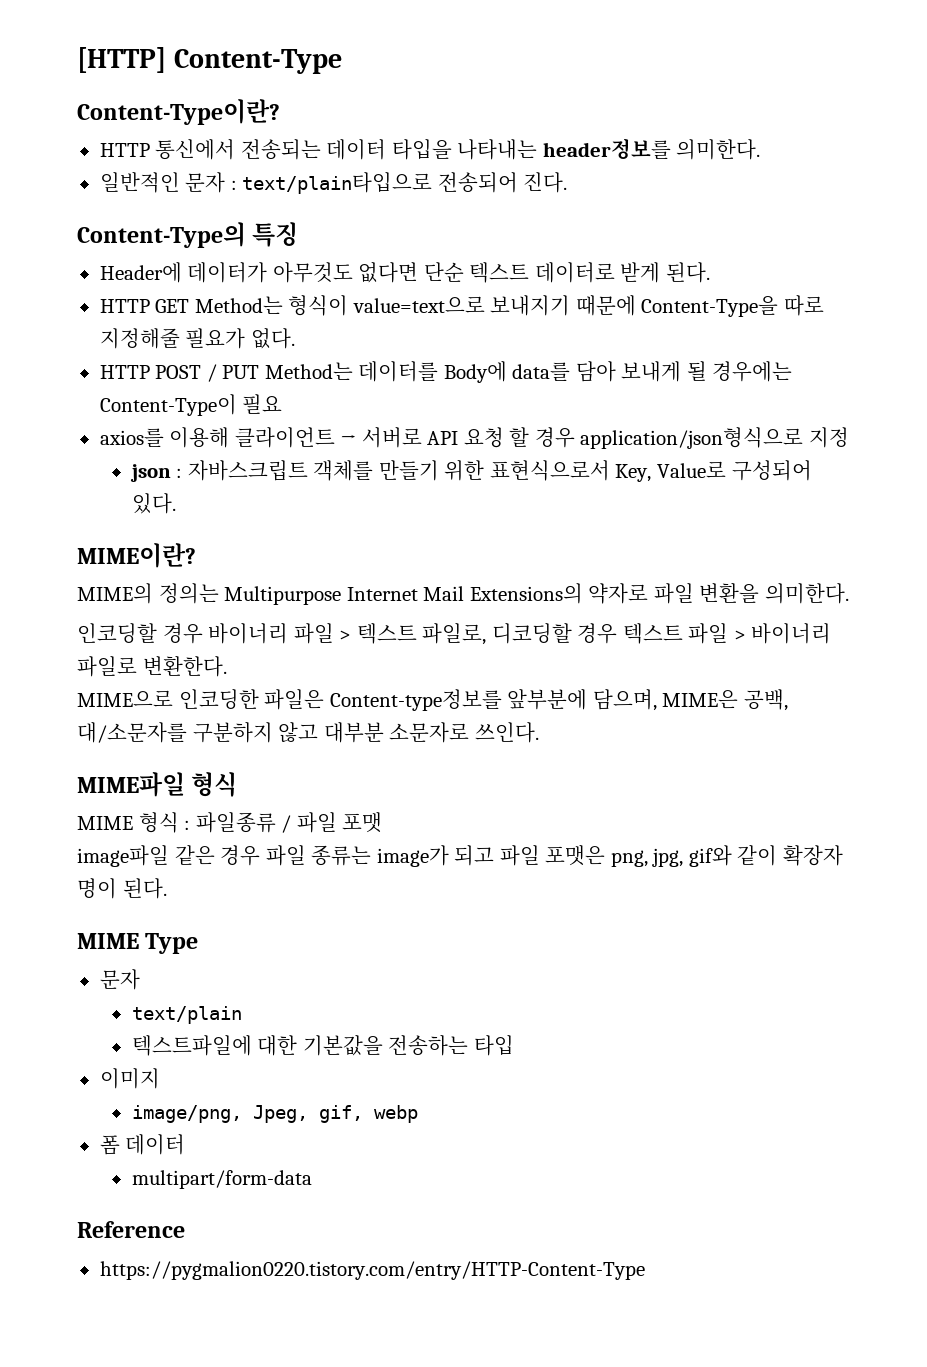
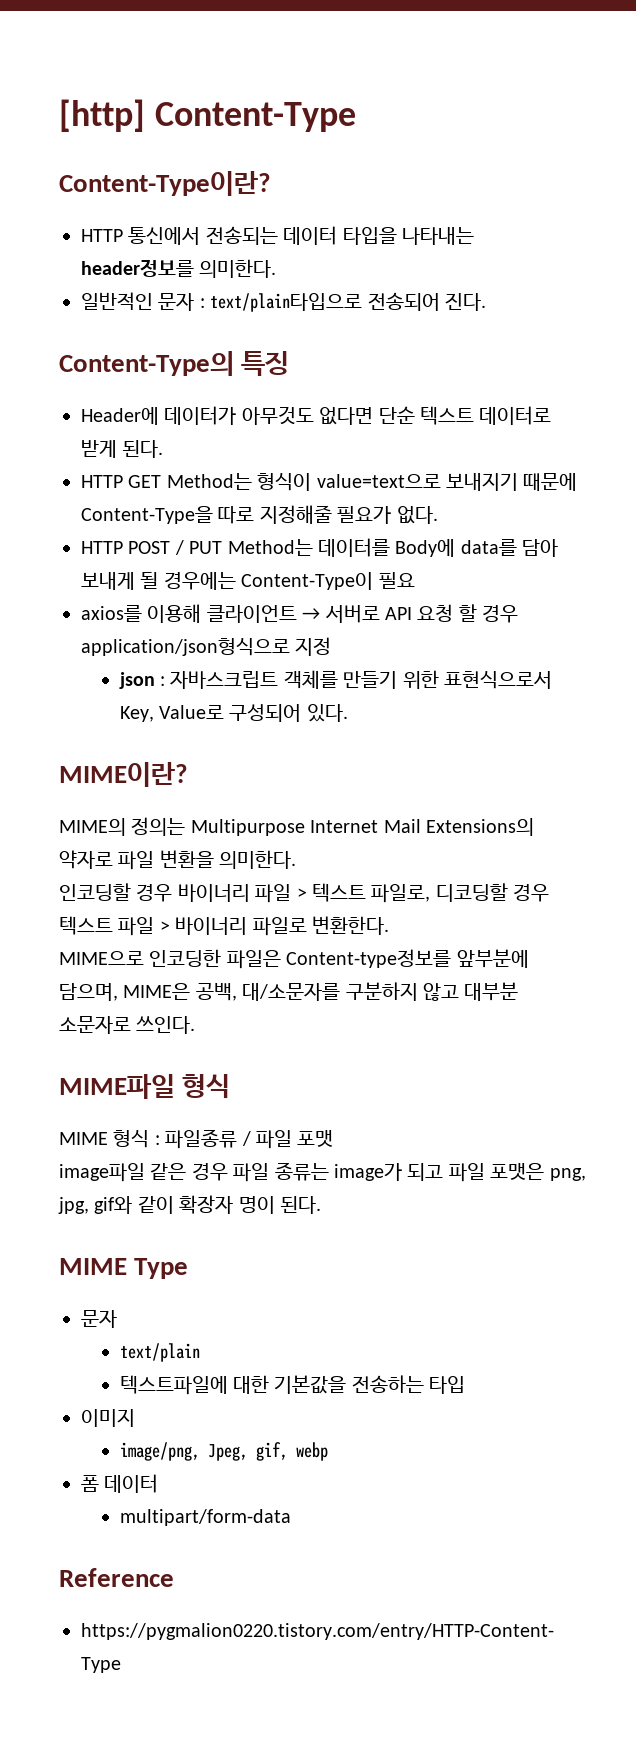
- [HTTP] Content-Type
+ [http] Content-Type

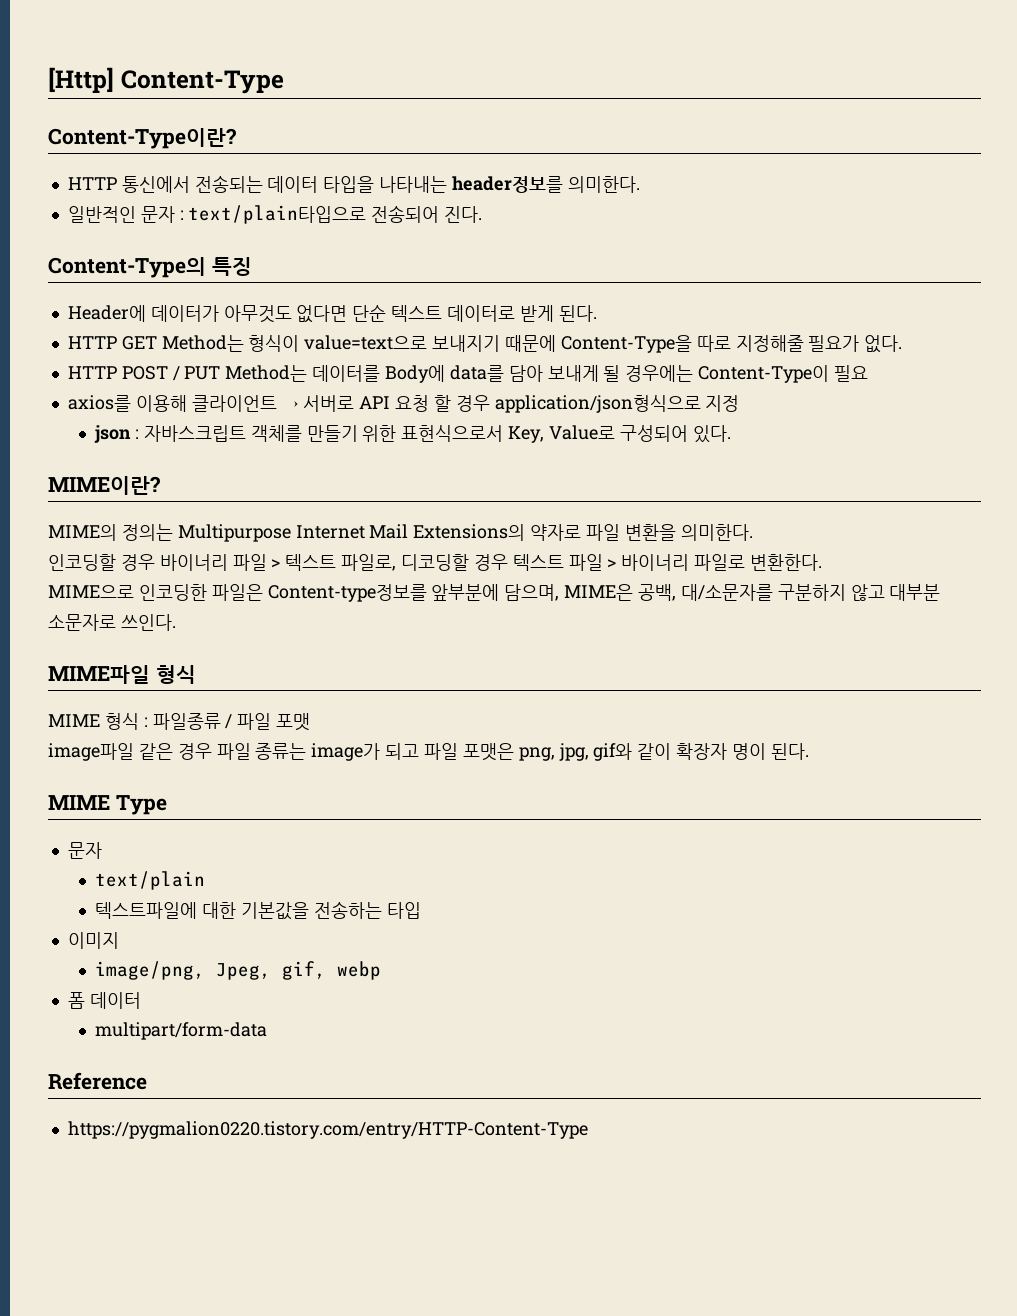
- [http] Content-Type
+ [Http] Content-Type

